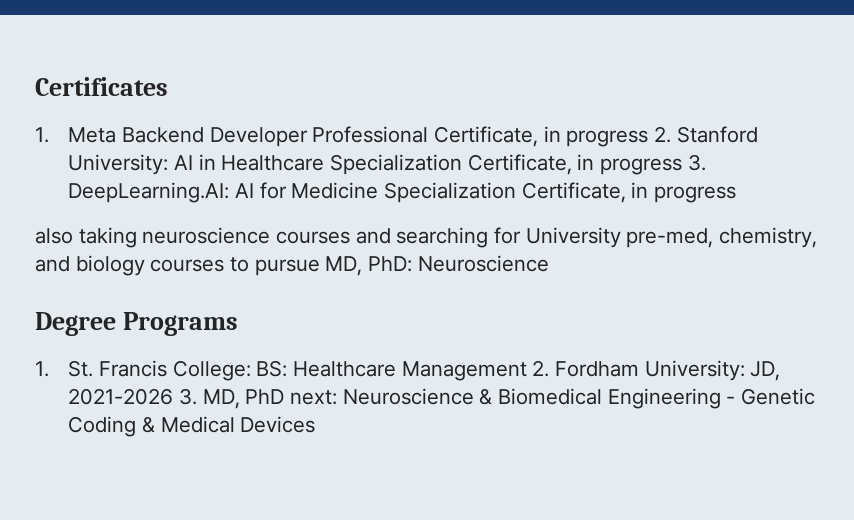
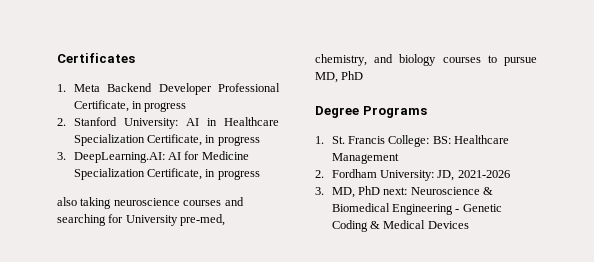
- 1. Meta Backend Developer Professional Certificate, in progress 2. Stanford University: AI in Healthcare Specialization Certificate, in progress 3. DeepLearning.AI: AI for Medicine Specialization Certificate, in progress
+ 1. Meta Backend Developer Professional Certificate, in progress
+ 2. Stanford University: AI in Healthcare Specialization Certificate, in progress
+ 3. DeepLearning.AI: AI for Medicine Specialization Certificate, in progress
- also taking neuroscience courses and searching for University pre-med, chemistry, and biology courses to pursue MD, PhD: Neuroscience
+ also taking neuroscience courses and searching for University pre-med, chemistry, and biology courses to pursue MD, PhD
- 1. St. Francis College: BS: Healthcare Management 2. Fordham University: JD, 2021-2026 3. MD, PhD next: Neuroscience & Biomedical Engineering - Genetic Coding & Medical Devices
+ 1. St. Francis College: BS: Healthcare Management
+ 2. Fordham University: JD, 2021-2026
+ 3. MD, PhD next: Neuroscience & Biomedical Engineering - Genetic Coding & Medical Devices

